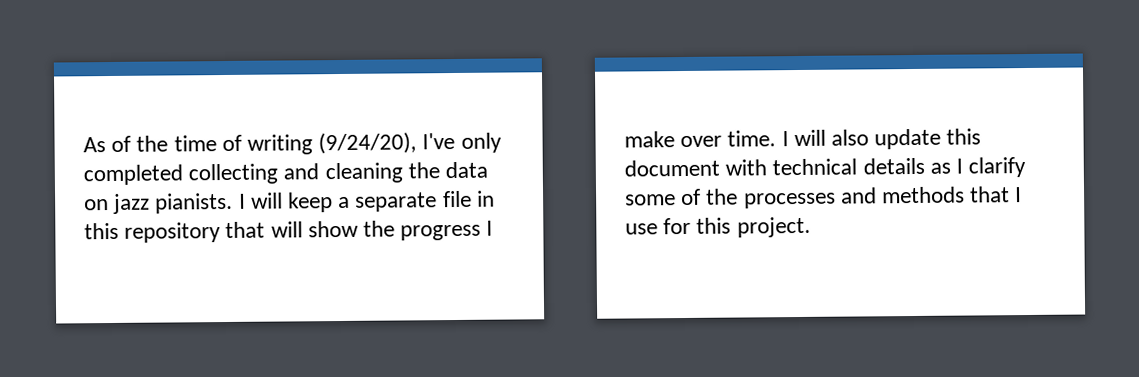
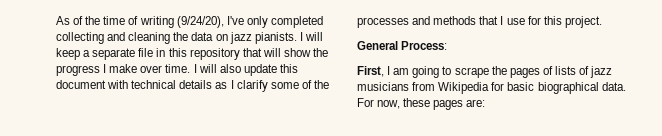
+ General Process:
+ First, I am going to scrape the pages of lists of jazz musicians from Wikipedia for basic biographical data. For now, these pages are:

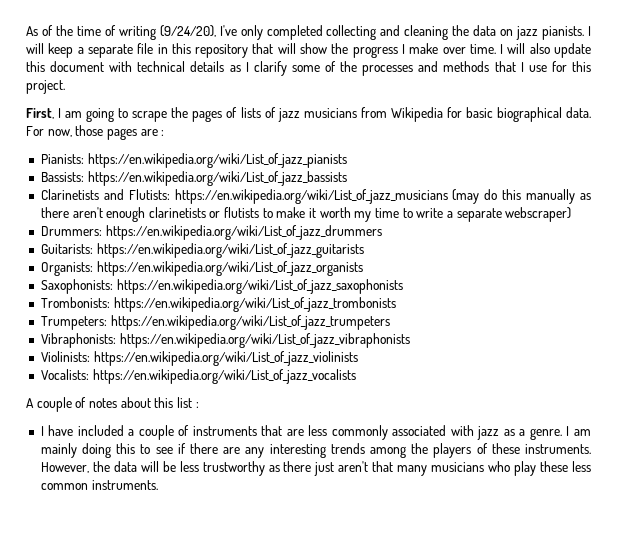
- General Process:
- For now, these pages are:
+ For now, those pages are :
+ Pianists: https://en.wikipedia.org/wiki/List_of_jazz_pianists
+ Bassists: https://en.wikipedia.org/wiki/List_of_jazz_bassists
+ Clarinetists and Flutists: https://en.wikipedia.org/wiki/List_of_jazz_musicians (may do this manually as there aren't enough clarinetists or flutists to make it worth my time to write a separate webscraper)
+ Drummers: https://en.wikipedia.org/wiki/List_of_jazz_drummers
+ Guitarists: https://en.wikipedia.org/wiki/List_of_jazz_guitarists
+ Organists: https://en.wikipedia.org/wiki/List_of_jazz_organists
+ Saxophonists: https://en.wikipedia.org/wiki/List_of_jazz_saxophonists
+ Trombonists: https://en.wikipedia.org/wiki/List_of_jazz_trombonists
+ Trumpeters: https://en.wikipedia.org/wiki/List_of_jazz_trumpeters
+ Vibraphonists: https://en.wikipedia.org/wiki/List_of_jazz_vibraphonists
+ Violinists: https://en.wikipedia.org/wiki/List_of_jazz_violinists
+ Vocalists: https://en.wikipedia.org/wiki/List_of_jazz_vocalists
+ A couple of notes about this list :
+ I have included a couple of instruments that are less commonly associated with jazz as a genre. I am mainly doing this to see if there are any interesting trends among the players of these instruments. However, the data will be less trustworthy as there just aren't that many musicians who play these less common instruments.

